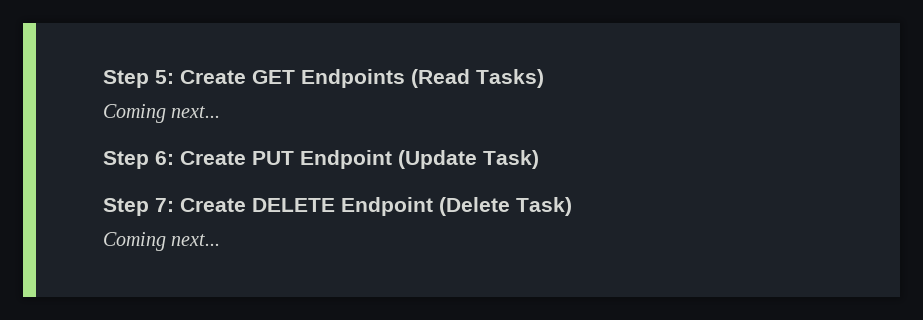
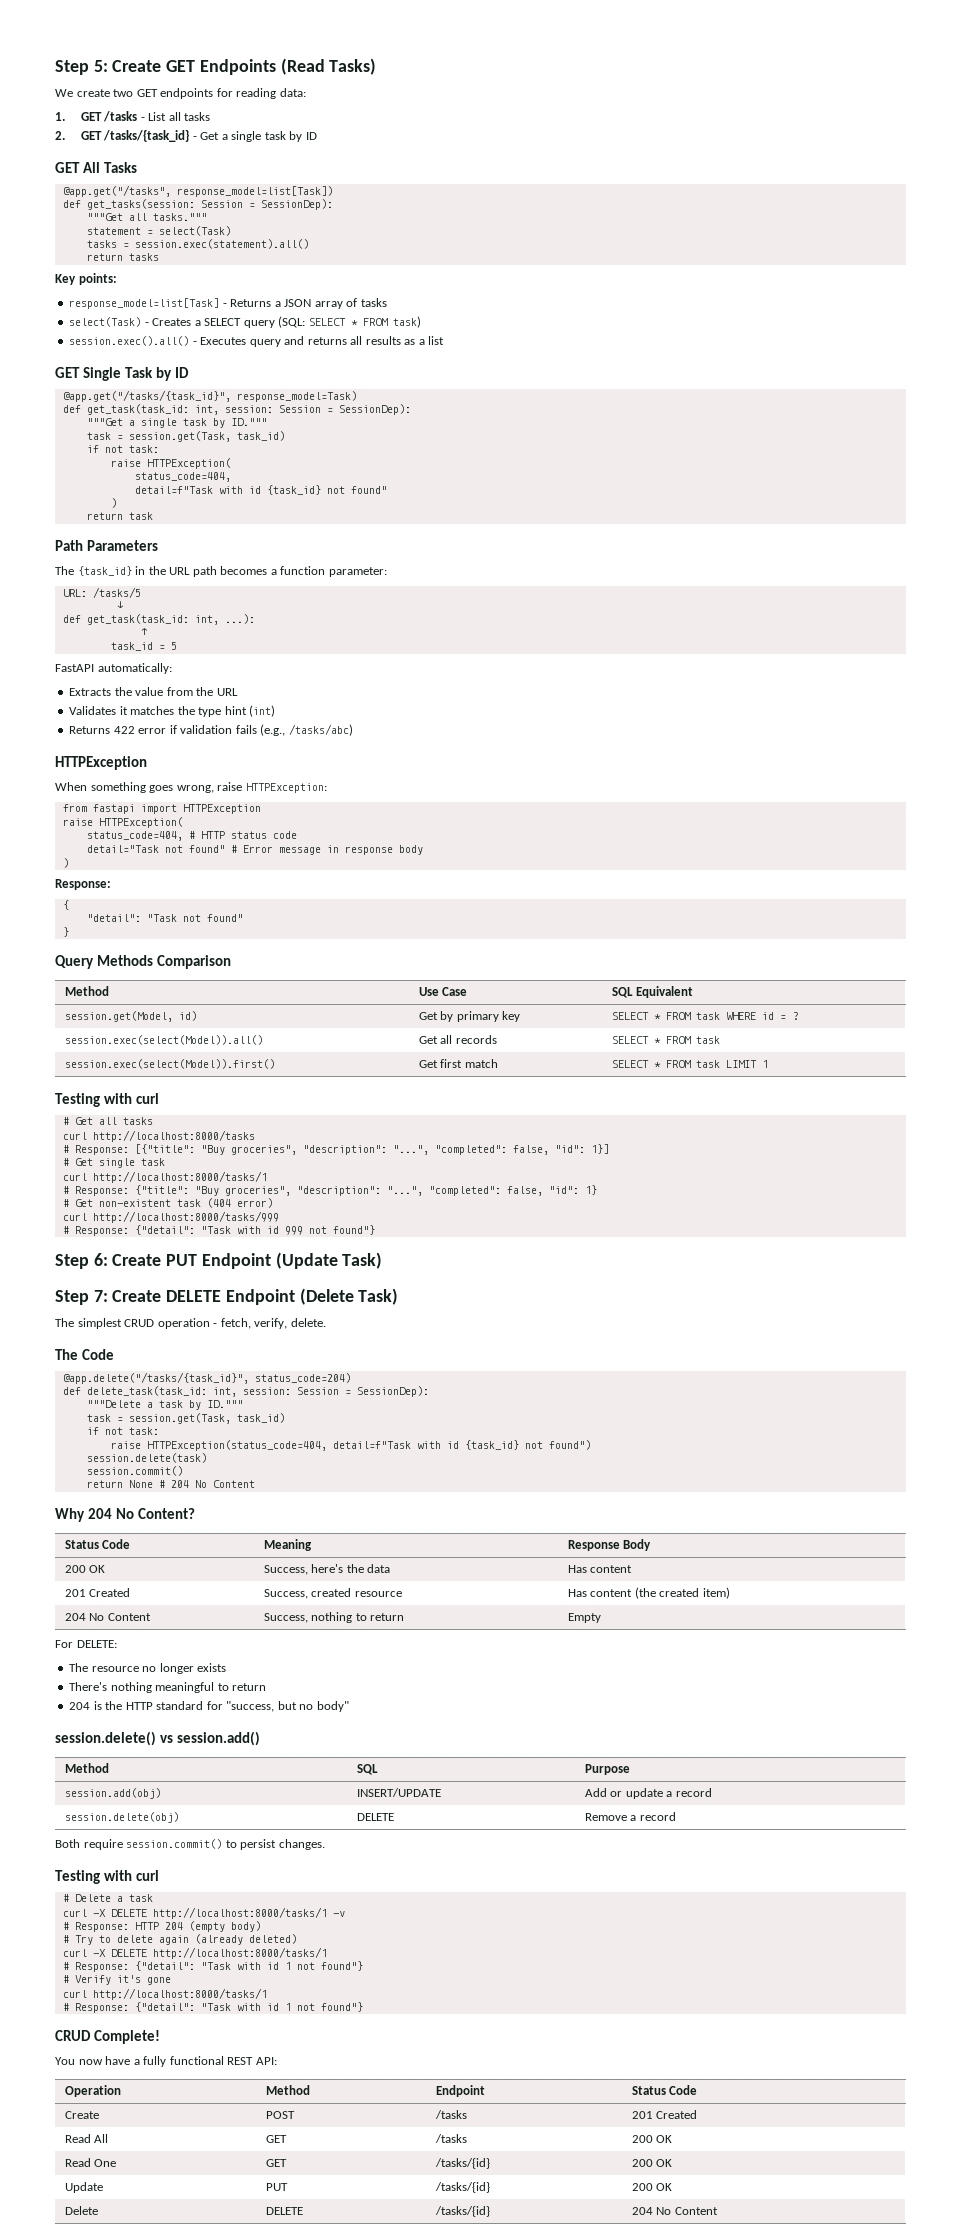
  Step 5: Create GET Endpoints (Read Tasks)
- Coming next...
+ We create two GET endpoints for reading data:
+ 1. GET /tasks - List all tasks
+ 2. GET /tasks/{task_id} - Get a single task by ID
+ GET All Tasks
+ @app.get("/tasks", response_model=list[Task])
+ def get_tasks(session: Session = SessionDep):
+ """Get all tasks."""
+ statement = select(Task)
+ tasks = session.exec(statement).all()
+ return tasks
+ Key points:
+ response_model=list[Task] - Returns a JSON array of tasks
+ select(Task) - Creates a SELECT query (SQL: SELECT * FROM task)
+ session.exec().all() - Executes query and returns all results as a list
+ GET Single Task by ID
+ @app.get("/tasks/{task_id}", response_model=Task)
+ def get_task(task_id: int, session: Session = SessionDep):
+ """Get a single task by ID."""
+ task = session.get(Task, task_id)
+ if not task:
+ raise HTTPException(
+ status_code=404,
+ detail=f"Task with id {task_id} not found"
+ )
+ return task
+ Path Parameters
+ The {task_id} in the URL path becomes a function parameter:
+ URL: /tasks/5
+ ↓
+ def get_task(task_id: int, ...):
+ ↑
+ task_id = 5
+ FastAPI automatically:
+ Extracts the value from the URL
+ Validates it matches the type hint (int)
+ Returns 422 error if validation fails (e.g., /tasks/abc)
+ HTTPException
+ When something goes wrong, raise HTTPException:
+ from fastapi import HTTPException
+ raise HTTPException(
+ status_code=404, # HTTP status code
+ detail="Task not found" # Error message in response body
+ )
+ Response:
+ {
+ "detail": "Task not found"
+ }
+ Query Methods Comparison
+ Method | Use Case | SQL Equivalent
+ session.get(Model, id) | Get by primary key | SELECT * FROM task WHERE id = ?
+ session.exec(select(Model)).all() | Get all records | SELECT * FROM task
+ session.exec(select(Model)).first() | Get first match | SELECT * FROM task LIMIT 1
+ Testing with curl
+ # Get all tasks
+ curl http://localhost:8000/tasks
+ # Response: [{"title": "Buy groceries", "description": "...", "completed": false, "id": 1}]
+ # Get single task
+ curl http://localhost:8000/tasks/1
+ # Response: {"title": "Buy groceries", "description": "...", "completed": false, "id": 1}
+ # Get non-existent task (404 error)
+ curl http://localhost:8000/tasks/999
+ # Response: {"detail": "Task with id 999 not found"}
  Step 7: Create DELETE Endpoint (Delete Task)
- Coming next...
+ The simplest CRUD operation - fetch, verify, delete.
+ The Code
+ @app.delete("/tasks/{task_id}", status_code=204)
+ def delete_task(task_id: int, session: Session = SessionDep):
+ """Delete a task by ID."""
+ task = session.get(Task, task_id)
+ if not task:
+ raise HTTPException(status_code=404, detail=f"Task with id {task_id} not found")
+ session.delete(task)
+ session.commit()
+ return None # 204 No Content
+ Why 204 No Content?
+ Status Code | Meaning | Response Body
+ 200 OK | Success, here's the data | Has content
+ 201 Created | Success, created resource | Has content (the created item)
+ 204 No Content | Success, nothing to return | Empty
+ For DELETE:
+ The resource no longer exists
+ There's nothing meaningful to return
+ 204 is the HTTP standard for "success, but no body"
+ session.delete() vs session.add()
+ Method | SQL | Purpose
+ session.add(obj) | INSERT/UPDATE | Add or update a record
+ session.delete(obj) | DELETE | Remove a record
+ Both require session.commit() to persist changes.
+ Testing with curl
+ # Delete a task
+ curl -X DELETE http://localhost:8000/tasks/1 -v
+ # Response: HTTP 204 (empty body)
+ # Try to delete again (already deleted)
+ curl -X DELETE http://localhost:8000/tasks/1
+ # Response: {"detail": "Task with id 1 not found"}
+ # Verify it's gone
+ curl http://localhost:8000/tasks/1
+ # Response: {"detail": "Task with id 1 not found"}
+ CRUD Complete!
+ You now have a fully functional REST API:
+ Operation | Method | Endpoint | Status Code
+ Create | POST | /tasks | 201 Created
+ Read All | GET | /tasks | 200 OK
+ Read One | GET | /tasks/{id} | 200 OK
+ Update | PUT | /tasks/{id} | 200 OK
+ Delete | DELETE | /tasks/{id} | 204 No Content

